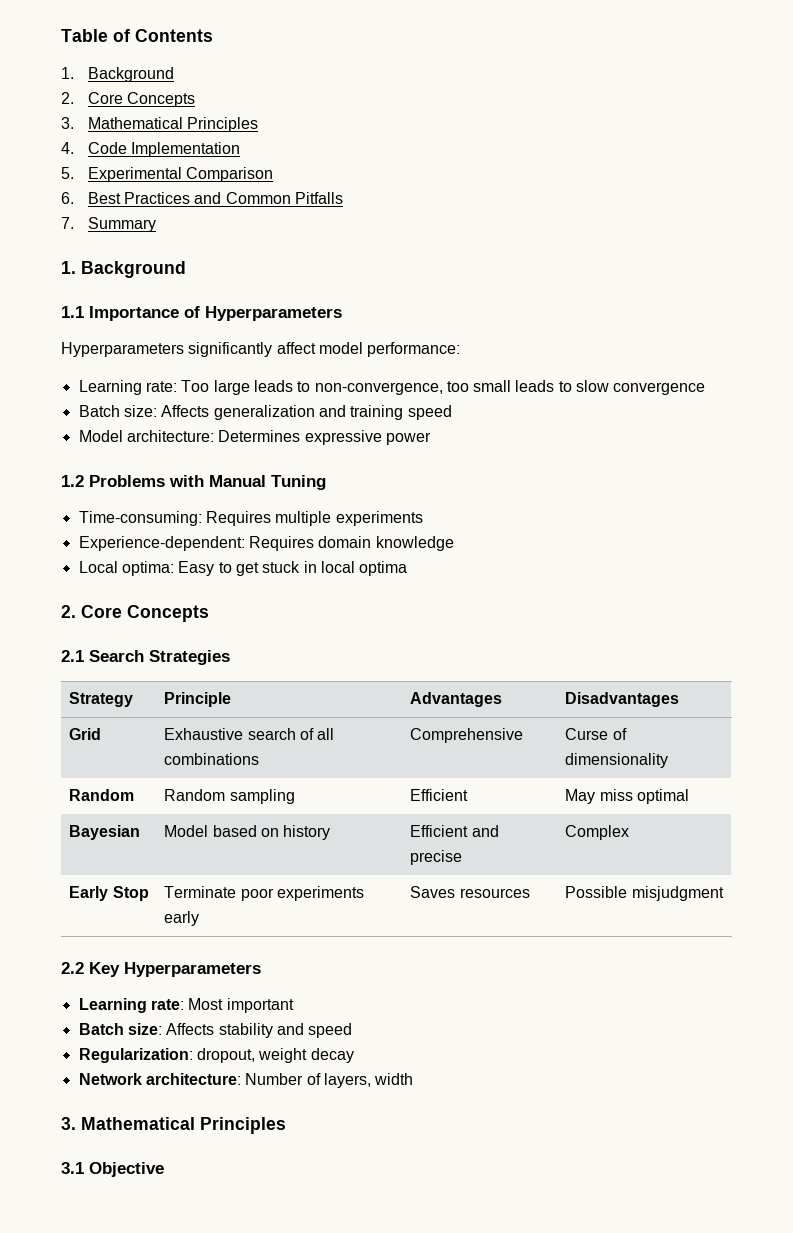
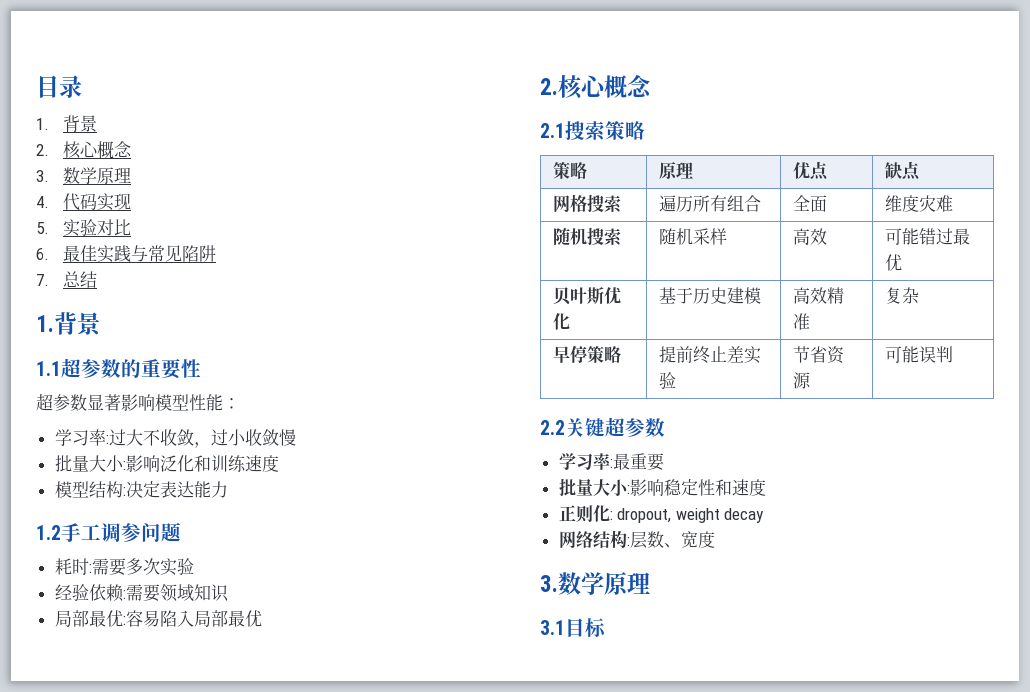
- Table of Contents
- 1. Background
- 2. Core Concepts
- 3. Mathematical Principles
+ 目录
+ 1.背景
+ 2.核心概念
+ 3.数学原理
- 4. Code Implementation
+ 4.代码实现
- 5. Experimental Comparison
+ 5.实验对比
- 6. Best Practices and Common Pitfalls
+ 6.最佳实践与常见陷阱
- 7. Summary
- 1. Background
+ 7.总结
+ 1.背景
- 1.1 Importance of Hyperparameters
- Hyperparameters significantly affect model performance:
- Learning rate: Too large leads to non-convergence, too small leads to slow convergence
- Batch size: Affects generalization and training speed
- Model architecture: Determines expressive power
- 1.2 Problems with Manual Tuning
- Time-consuming: Requires multiple experiments
- Experience-dependent: Requires domain knowledge
- Local optima: Easy to get stuck in local optima
- 2. Core Concepts
+ 1.1超参数的重要性
+ 超参数显著影响模型性能：
+ 学习率:过大不收敛，过小收敛慢
+ 批量大小:影响泛化和训练速度
+ 模型结构:决定表达能力
+ 1.2手工调参问题
+ 耗时:需要多次实验
+ 经验依赖:需要领域知识
+ 局部最优:容易陷入局部最优
+ 2.核心概念
- 2.1 Search Strategies
- Strategy | Principle | Advantages | Disadvantages
- Grid | Exhaustive search of all combinations | Comprehensive | Curse of dimensionality
- Random | Random sampling | Efficient | May miss optimal
- Bayesian | Model based on history | Efficient and precise | Complex
- Early Stop | Terminate poor experiments early | Saves resources | Possible misjudgment
- 2.2 Key Hyperparameters
- Learning rate: Most important
- Batch size: Affects stability and speed
- Regularization: dropout, weight decay
- Network architecture: Number of layers, width
- 3. Mathematical Principles
+ 2.1搜索策略
+ 策略 | 原理 | 优点 | 缺点
+ 网格搜索 | 遍历所有组合 | 全面 | 维度灾难
+ 随机搜索 | 随机采样 | 高效 | 可能错过最优
+ 贝叶斯优化 | 基于历史建模 | 高效精准 | 复杂
+ 早停策略 | 提前终止差实验 | 节省资源 | 可能误判
+ 2.2关键超参数
+ 学习率:最重要
+ 批量大小:影响稳定性和速度
+ 正则化: dropout, weight decay
+ 网络结构:层数、宽度
+ 3.数学原理
- 3.1 Objective
+ 3.1目标

